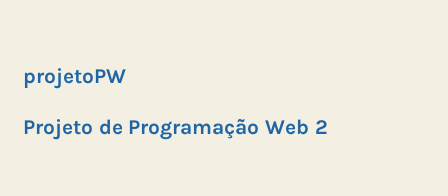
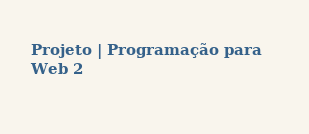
- projetoPW
- Projeto de Programação Web 2
+ Projeto | Programação para Web 2

